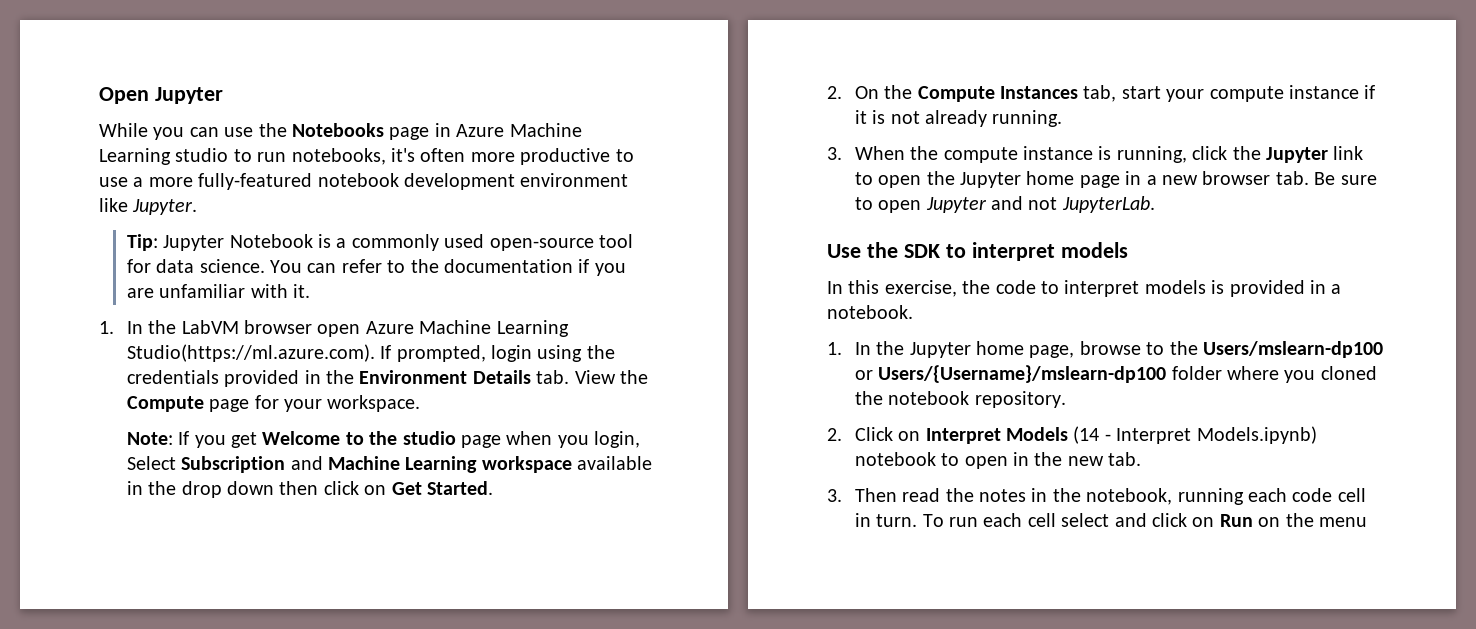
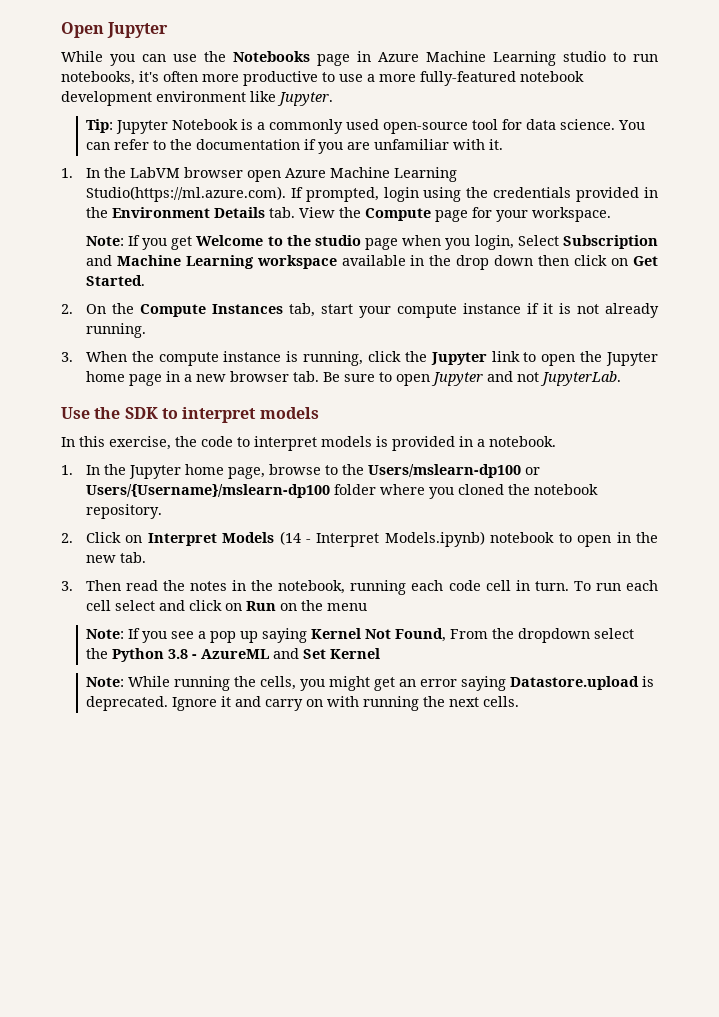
+ Note: If you see a pop up saying Kernel Not Found, From the dropdown select the Python 3.8 - AzureML and Set Kernel
+ Note: While running the cells, you might get an error saying Datastore.upload is deprecated. Ignore it and carry on with running the next cells.

